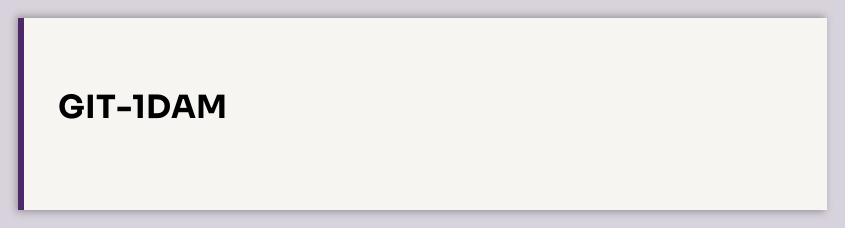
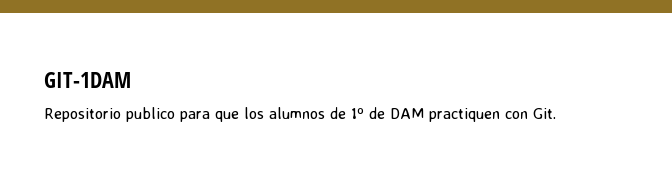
+ Repositorio publico para que los alumnos de 1º de DAM practiquen con Git.

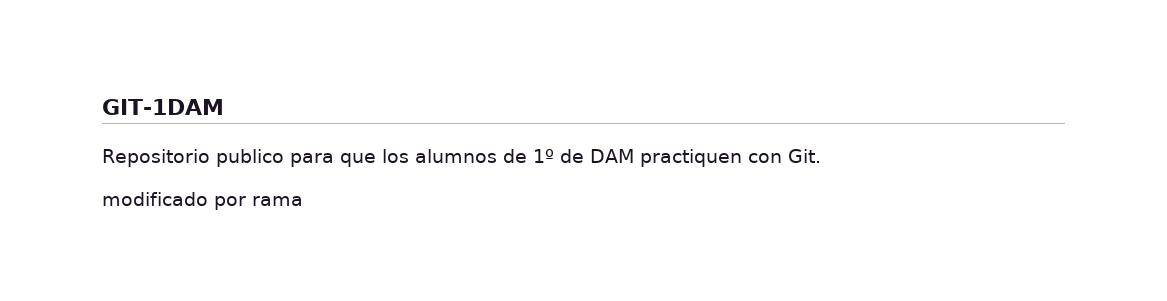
+ modificado por rama

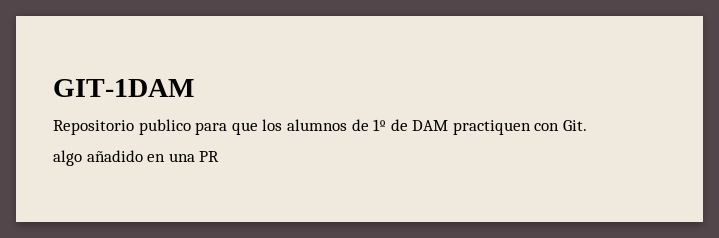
- modificado por rama
+ algo añadido en una PR

